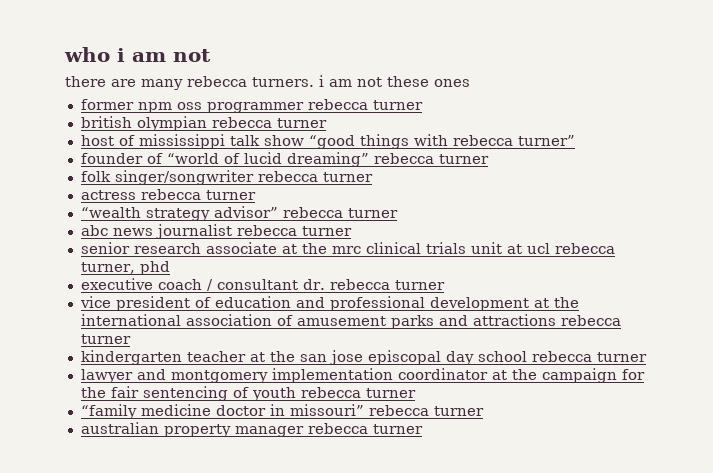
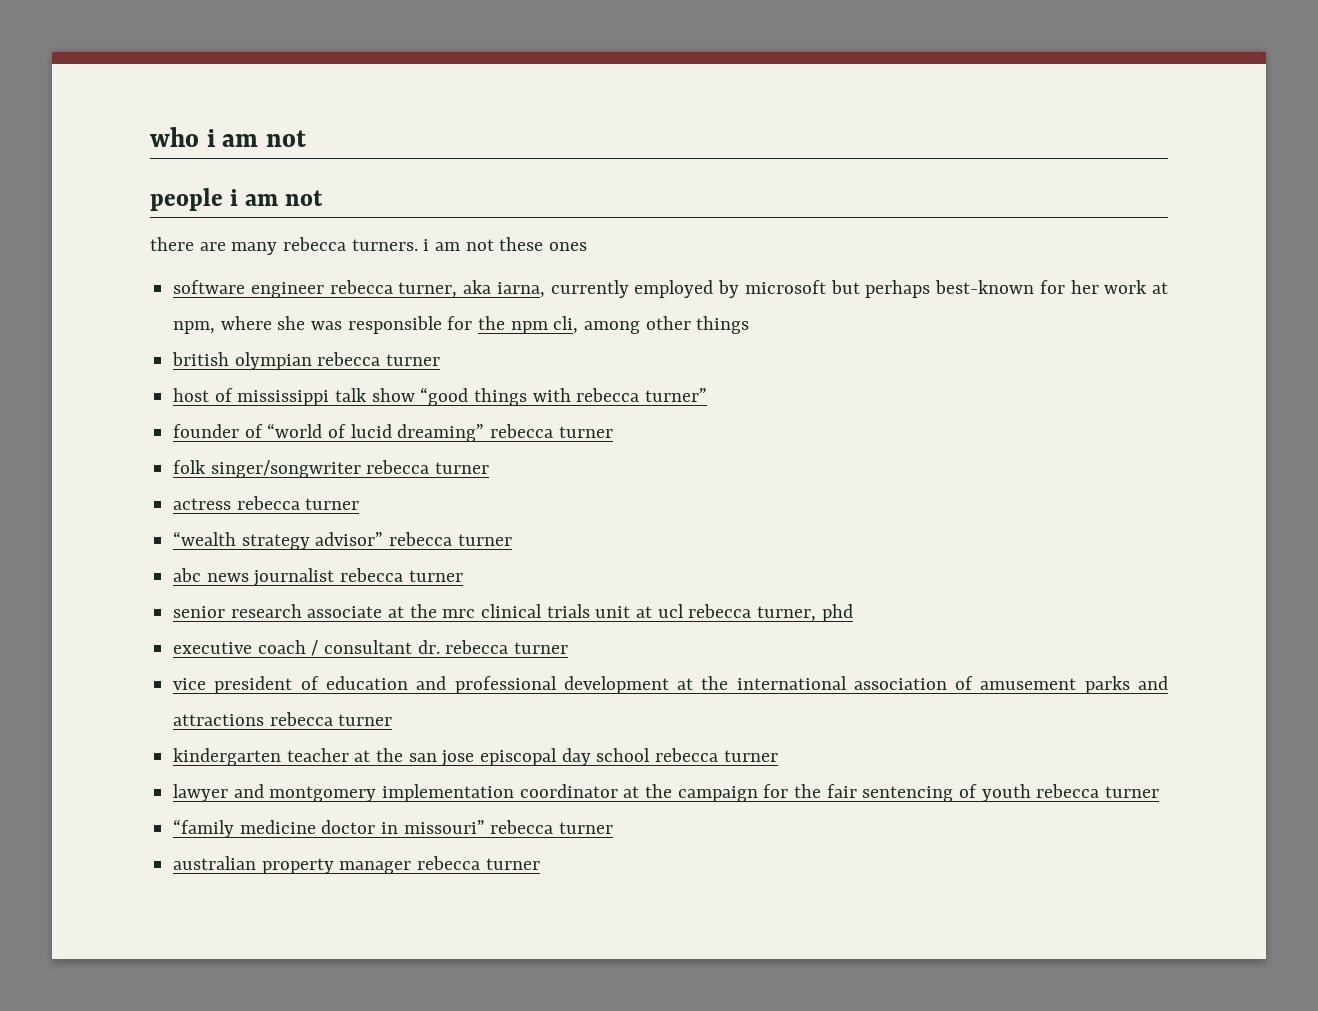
+ people i am not
- former npm oss programmer rebecca turner
+ software engineer rebecca turner, aka iarna, currently employed by microsoft but perhaps best-known for her work at npm, where she was responsible for the npm cli, among other things

